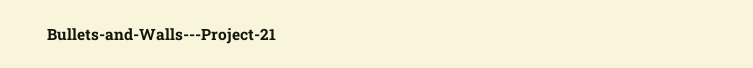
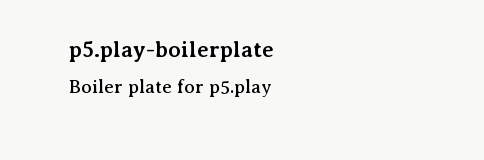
- Bullets-and-Walls---Project-21
+ p5.play-boilerplate
+ Boiler plate for p5.play

